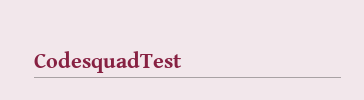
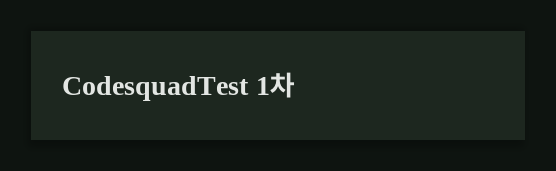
- CodesquadTest
+ CodesquadTest 1차

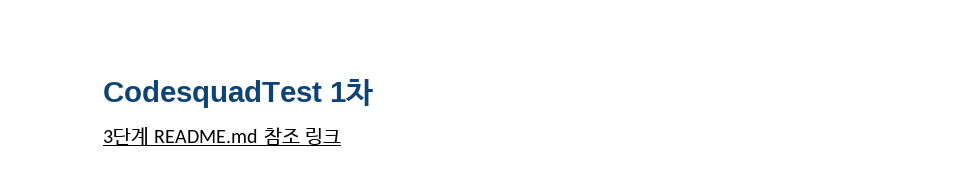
+ 3단계 README.md 참조 링크

